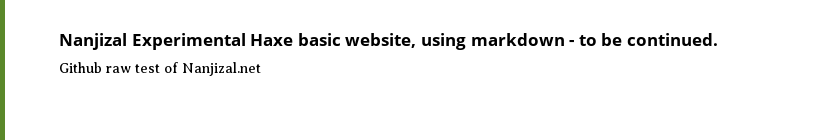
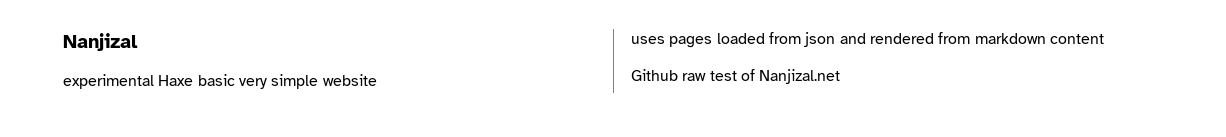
- Nanjizal Experimental Haxe basic website, using markdown - to be continued.
+ Nanjizal
+ experimental Haxe basic very simple website
+ uses pages loaded from json and rendered from markdown content

